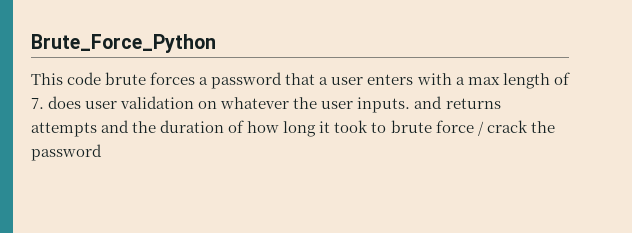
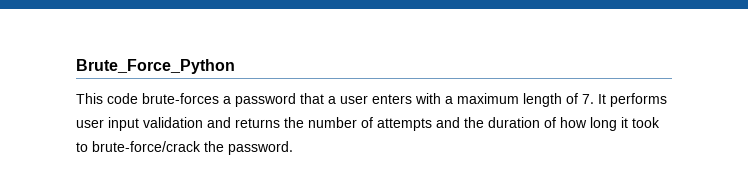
- This code brute forces a password that a user enters with a max length of 7. does user validation on whatever the user inputs. and returns attempts and the duration of how long it took to brute force / crack the password
+ This code brute-forces a password that a user enters with a maximum length of 7. It performs user input validation and returns the number of attempts and the duration of how long it took to brute-force/crack the password.

